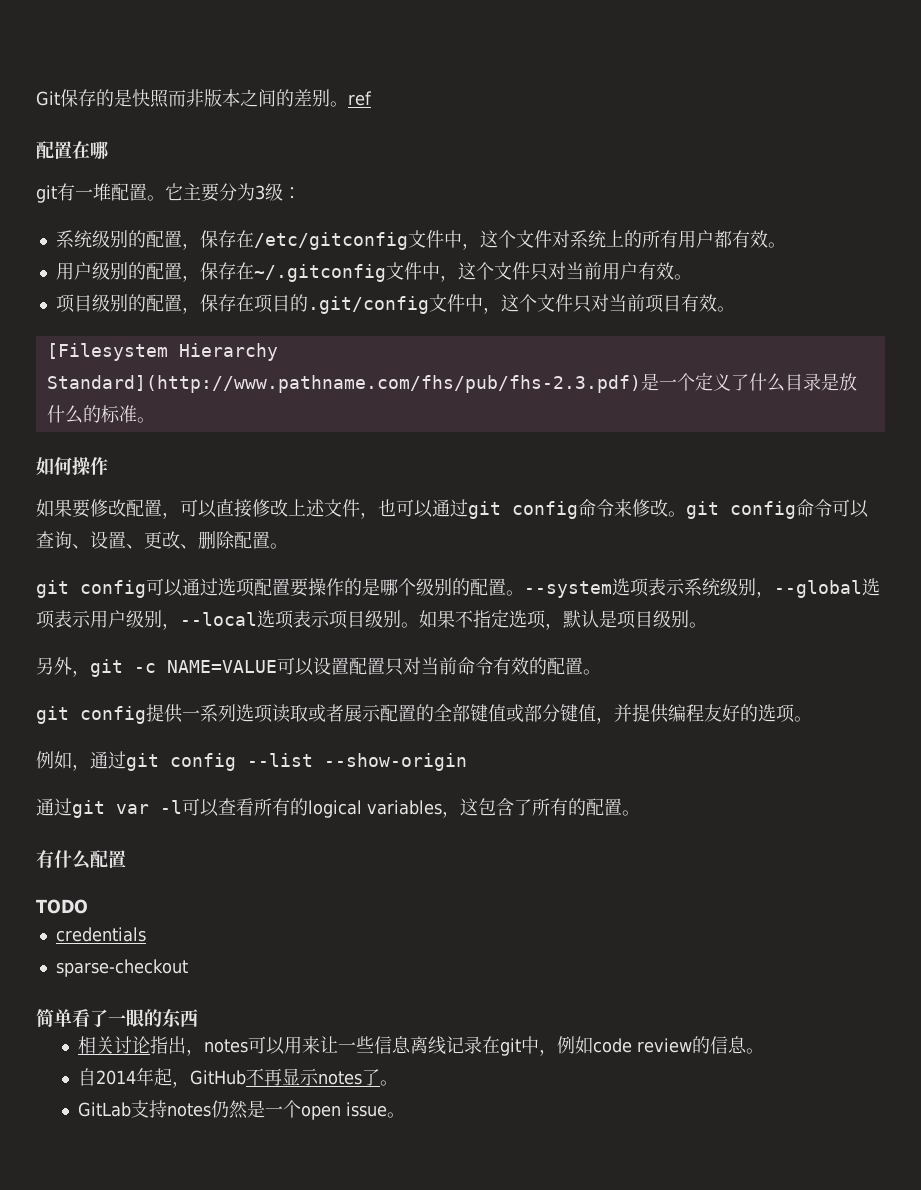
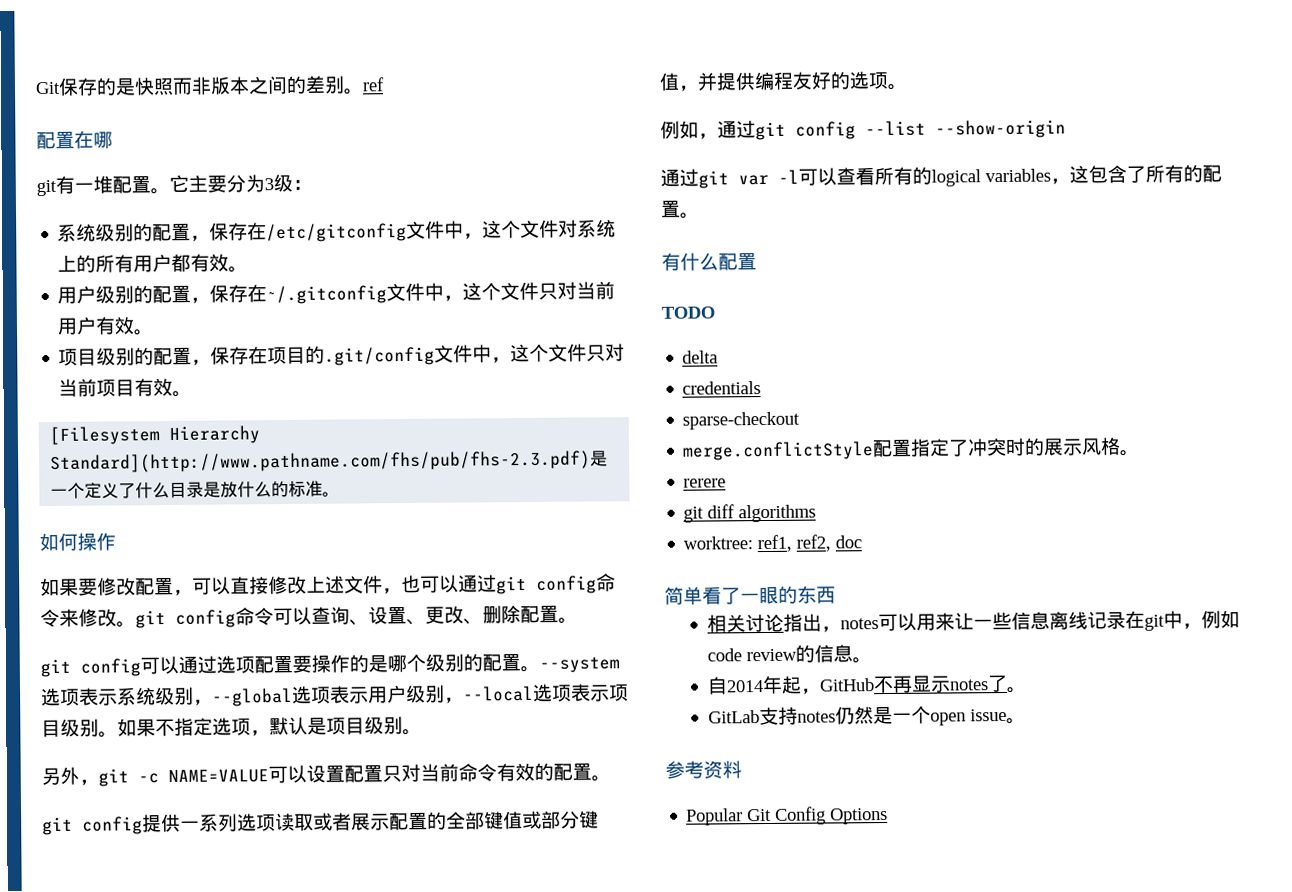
+ delta
+ merge.conflictStyle配置指定了冲突时的展示风格。
+ rerere
+ git diff algorithms
+ worktree: ref1, ref2, doc
+ 参考资料
+ Popular Git Config Options

